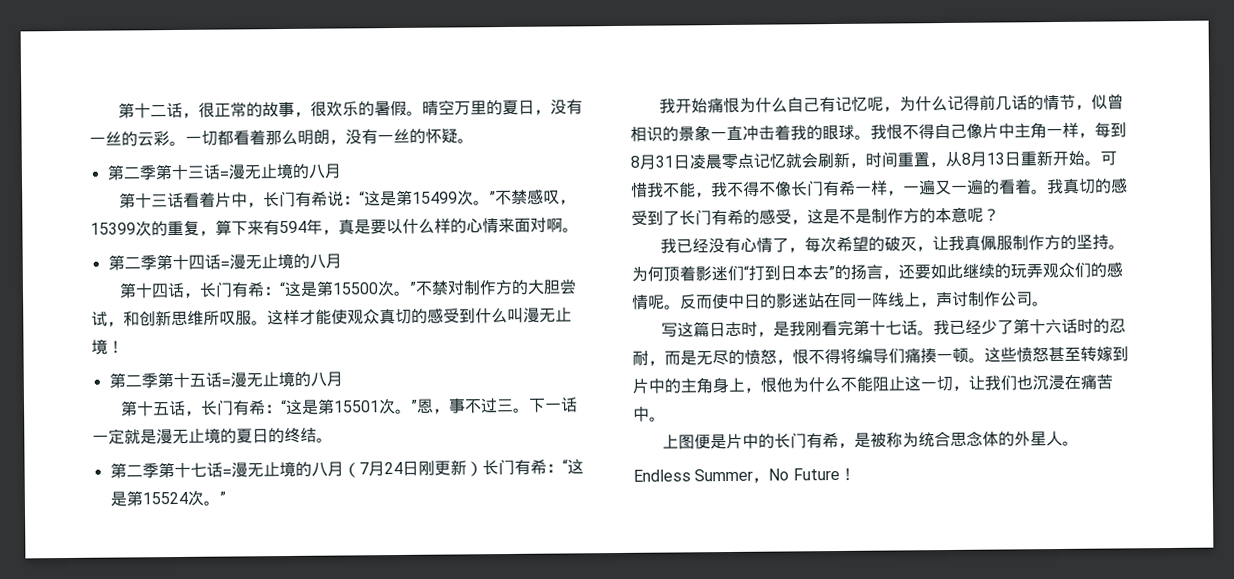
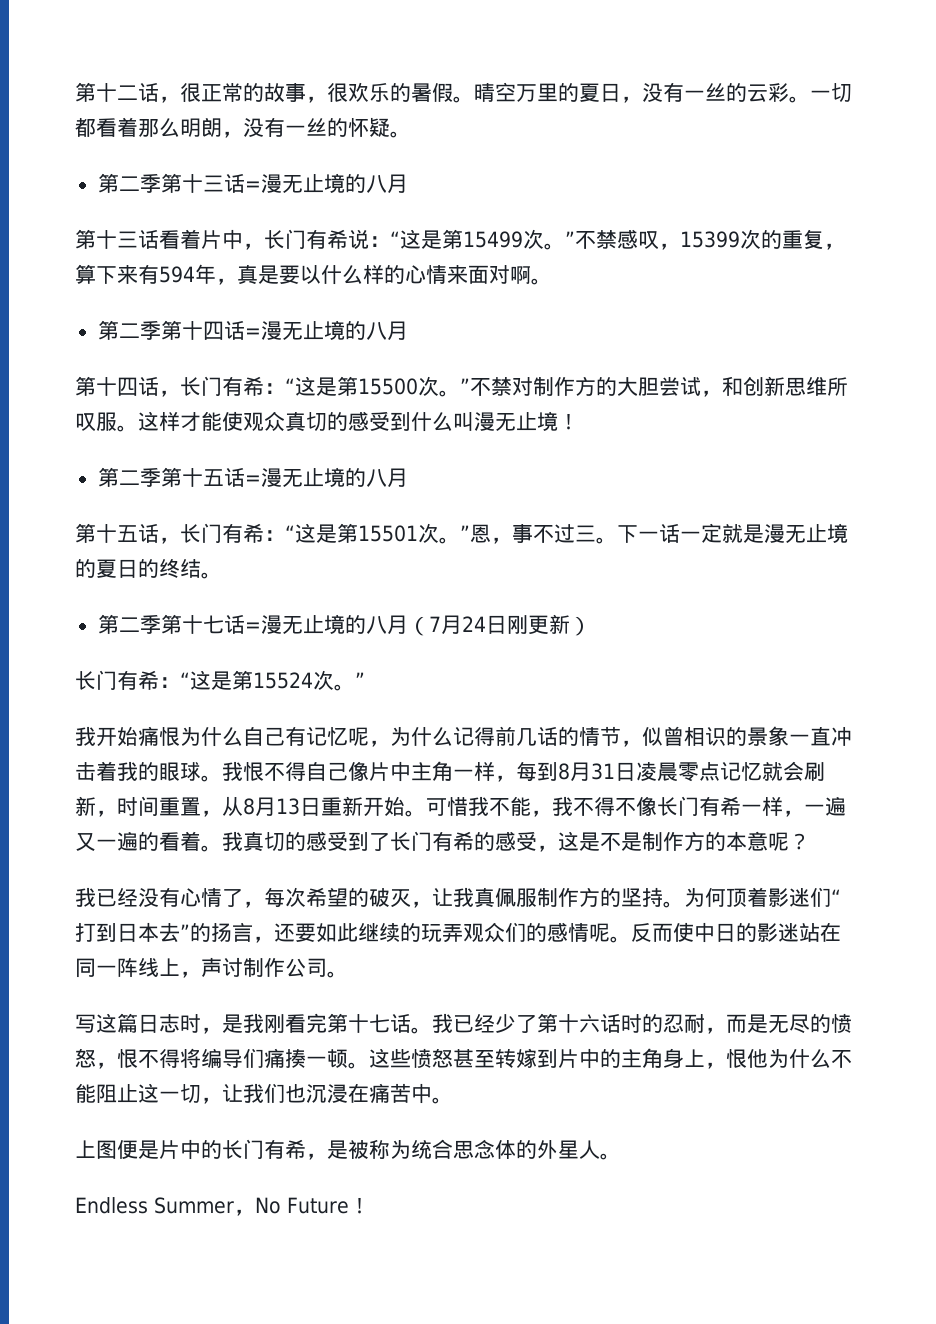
- 第二季第十七话=漫无止境的八月（7月24日刚更新）长门有希：“这是第15524次。”
+ 第二季第十七话=漫无止境的八月（7月24日刚更新）
+ 长门有希：“这是第15524次。”

